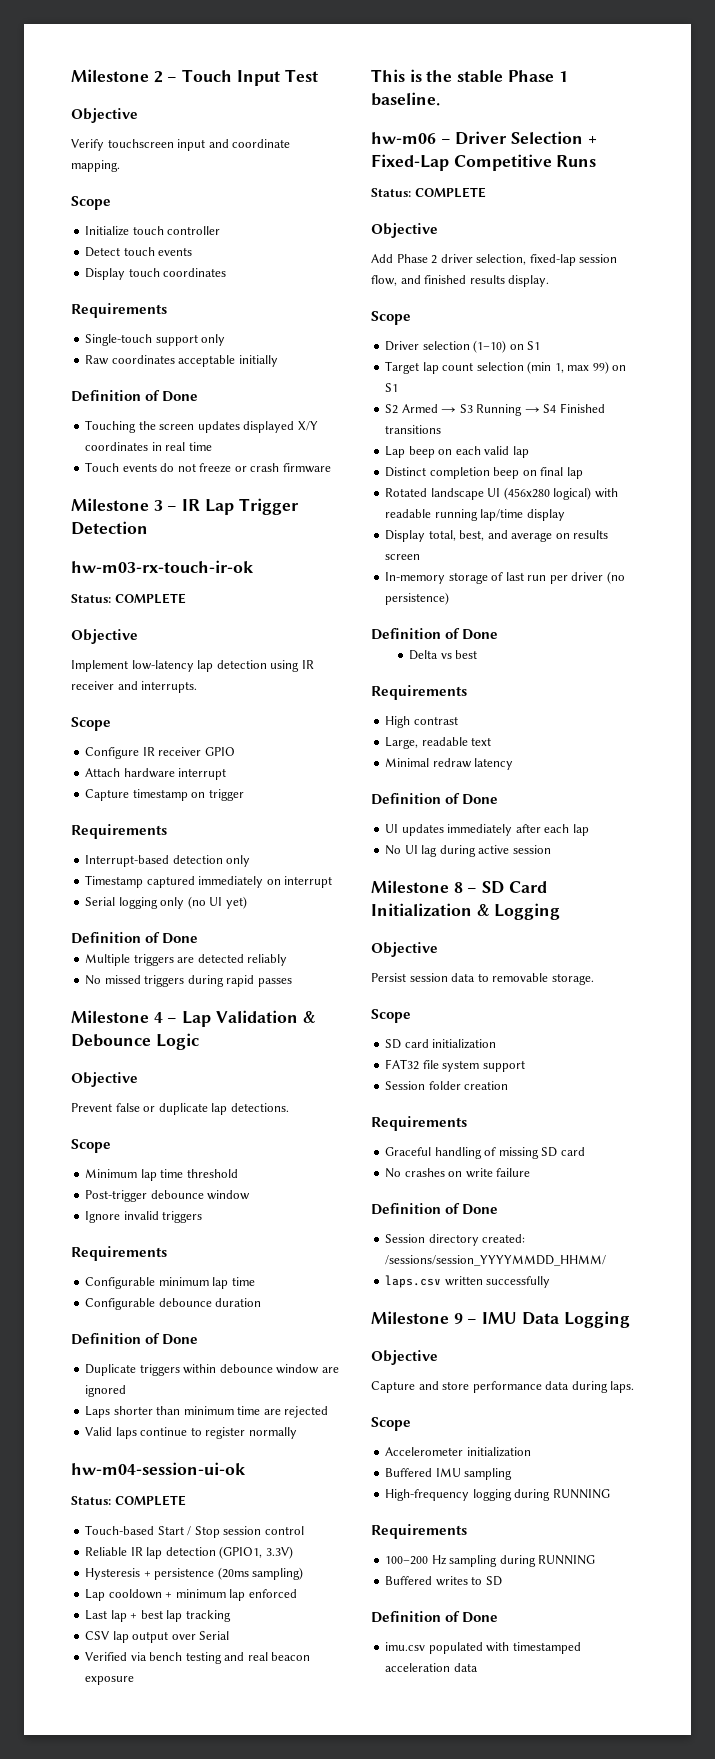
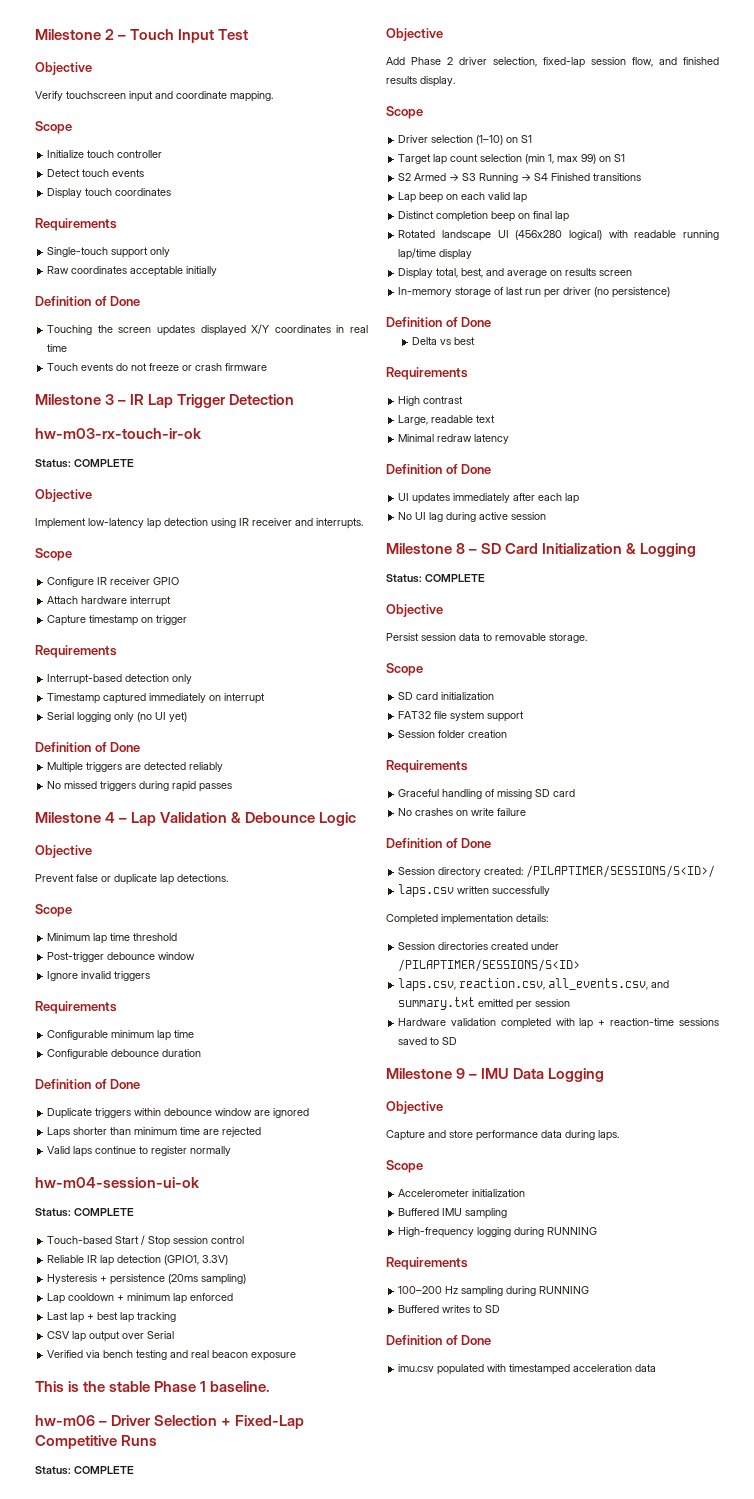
  Milestone 8 – SD Card Initialization & Logging
+ Status: COMPLETE
- Session directory created: /sessions/session_YYYYMMDD_HHMM/
+ Session directory created: /PILAPTIMER/SESSIONS/S<ID>/
+ Completed implementation details:
+ Session directories created under /PILAPTIMER/SESSIONS/S<ID>
+ laps.csv, reaction.csv, all_events.csv, and summary.txt emitted per session
+ Hardware validation completed with lap + reaction-time sessions saved to SD

